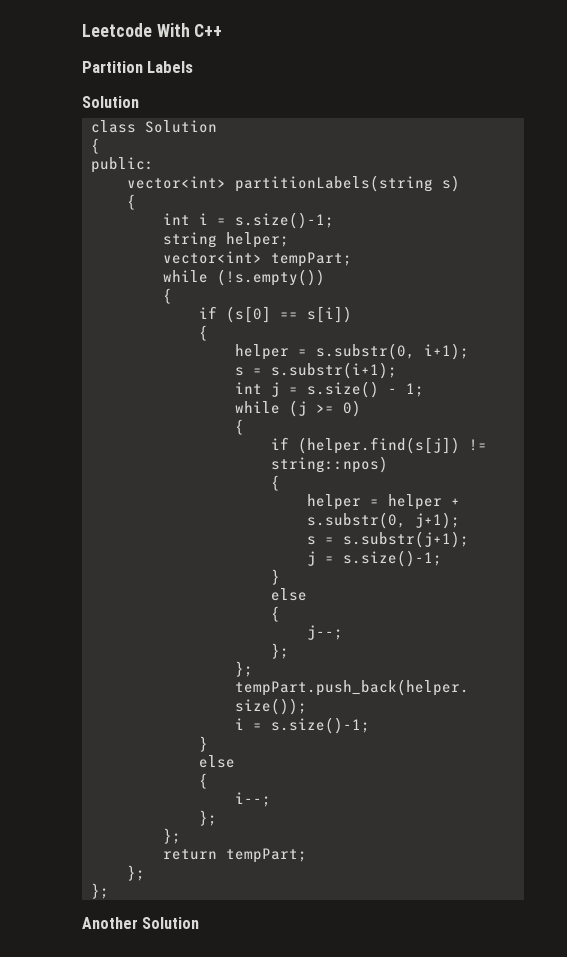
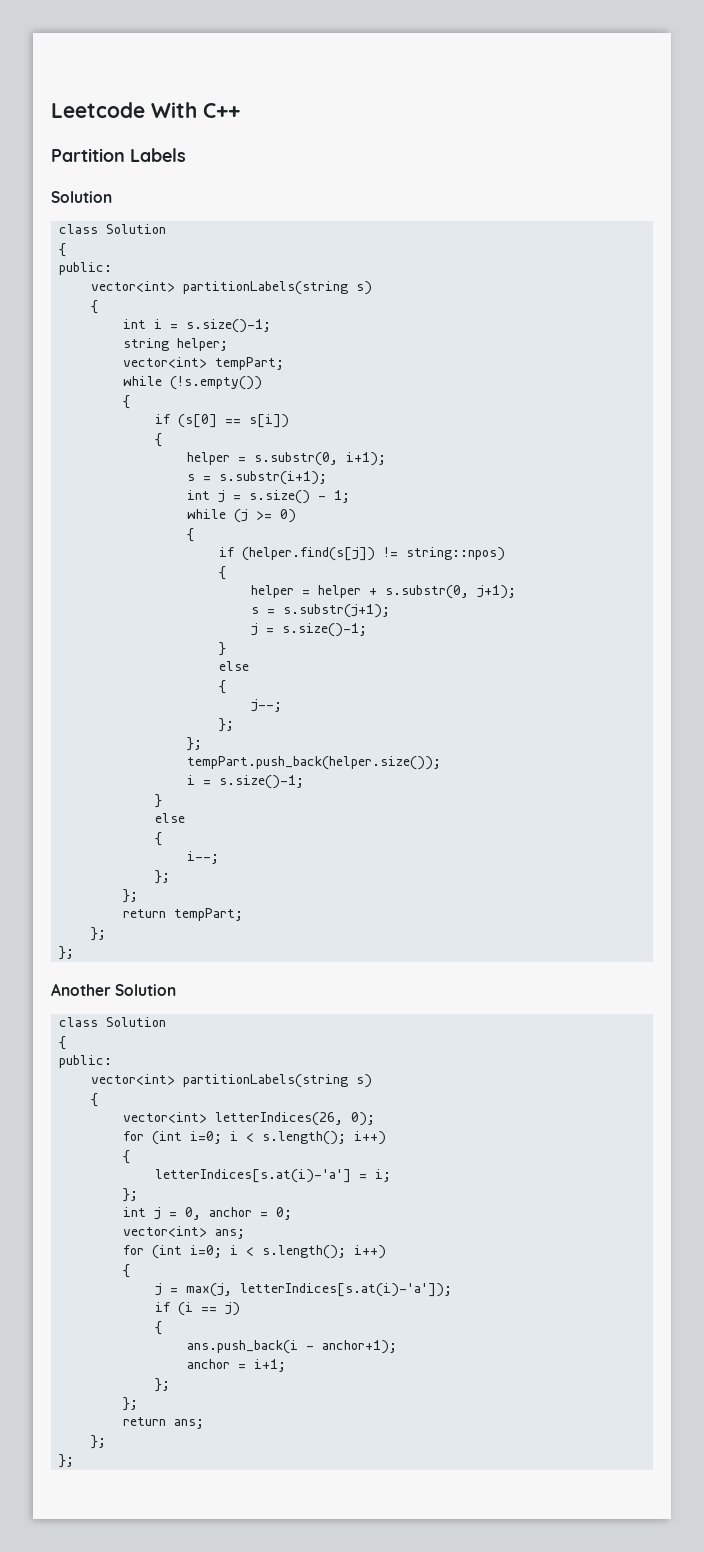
  Another Solution
+ class Solution
+ {
+ public:
+ vector<int> partitionLabels(string s)
+ {
+ vector<int> letterIndices(26, 0);
+ for (int i=0; i < s.length(); i++)
+ {
+ letterIndices[s.at(i)-'a'] = i;
+ };
+ int j = 0, anchor = 0;
+ vector<int> ans;
+ for (int i=0; i < s.length(); i++)
+ {
+ j = max(j, letterIndices[s.at(i)-'a']);
+ if (i == j)
+ {
+ ans.push_back(i - anchor+1);
+ anchor = i+1;
+ };
+ };
+ return ans;
+ };
+ };

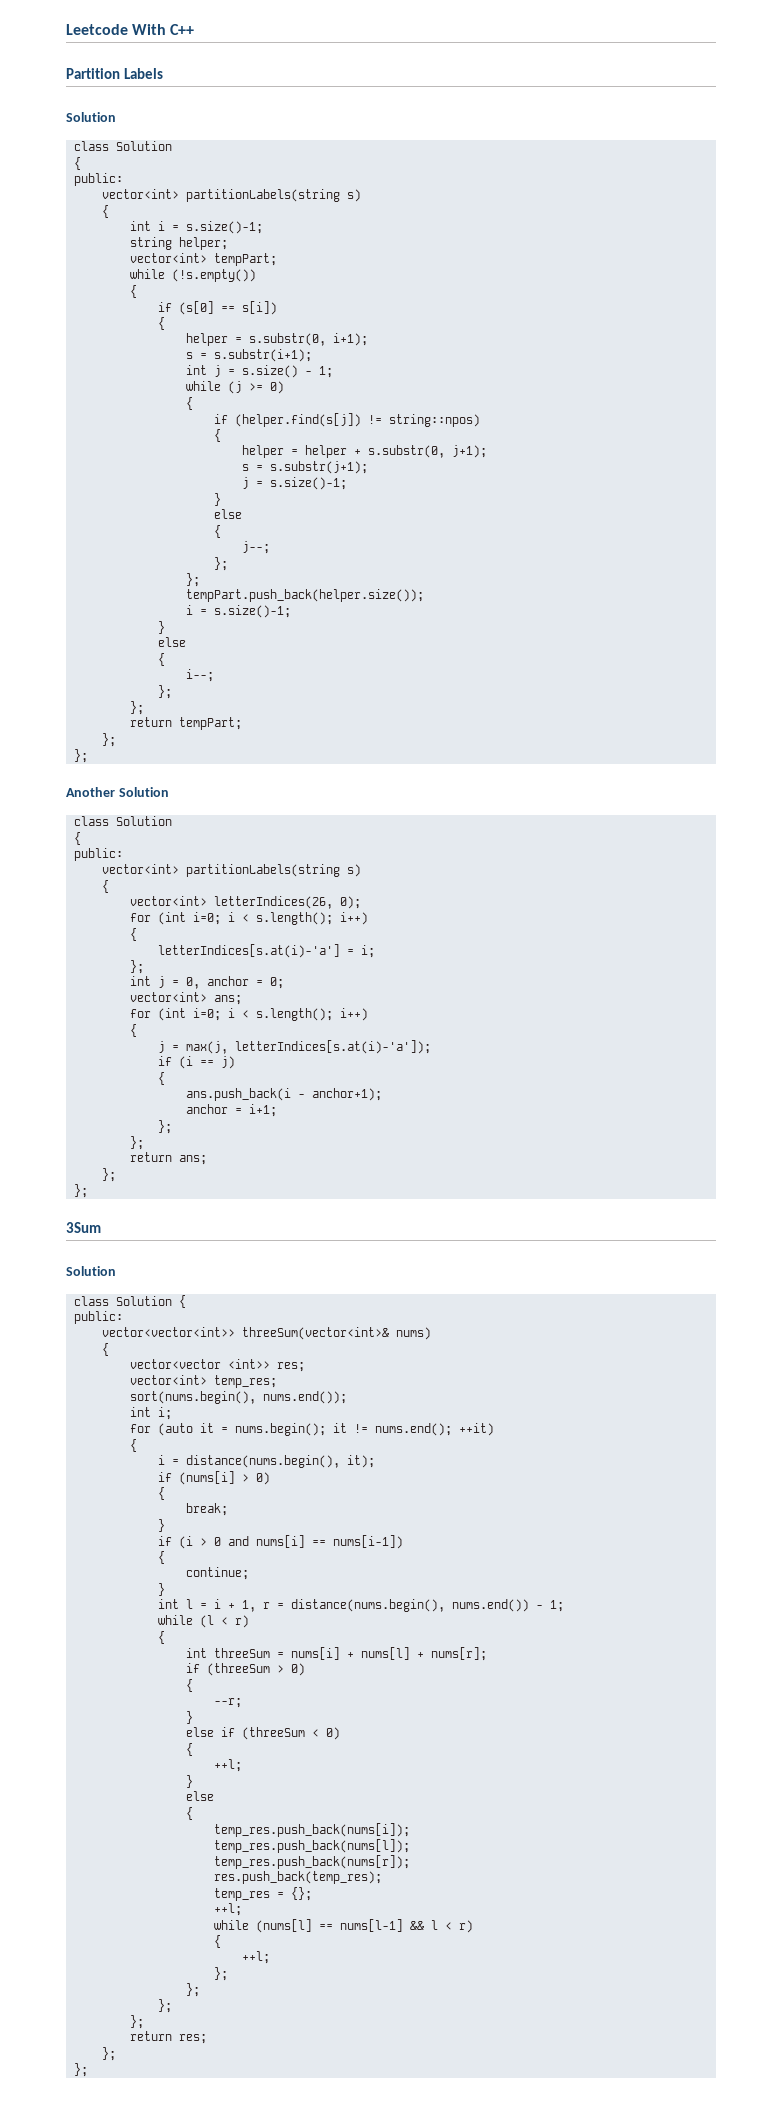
+ 3Sum
+ Solution
+ class Solution {
+ public:
+ vector<vector<int>> threeSum(vector<int>& nums)
+ {
+ vector<vector <int>> res;
+ vector<int> temp_res;
+ sort(nums.begin(), nums.end());
+ int i;
+ for (auto it = nums.begin(); it != nums.end(); ++it)
+ {
+ i = distance(nums.begin(), it);
+ if (nums[i] > 0)
+ {
+ break;
+ }
+ if (i > 0 and nums[i] == nums[i-1])
+ {
+ continue;
+ }
+ int l = i + 1, r = distance(nums.begin(), nums.end()) - 1;
+ while (l < r)
+ {
+ int threeSum = nums[i] + nums[l] + nums[r];
+ if (threeSum > 0)
+ {
+ --r;
+ }
+ else if (threeSum < 0)
+ {
+ ++l;
+ }
+ else
+ {
+ temp_res.push_back(nums[i]);
+ temp_res.push_back(nums[l]);
+ temp_res.push_back(nums[r]);
+ res.push_back(temp_res);
+ temp_res = {};
+ ++l;
+ while (nums[l] == nums[l-1] && l < r)
+ {
+ ++l;
+ };
+ };
+ };
+ };
+ return res;
+ };
+ };

